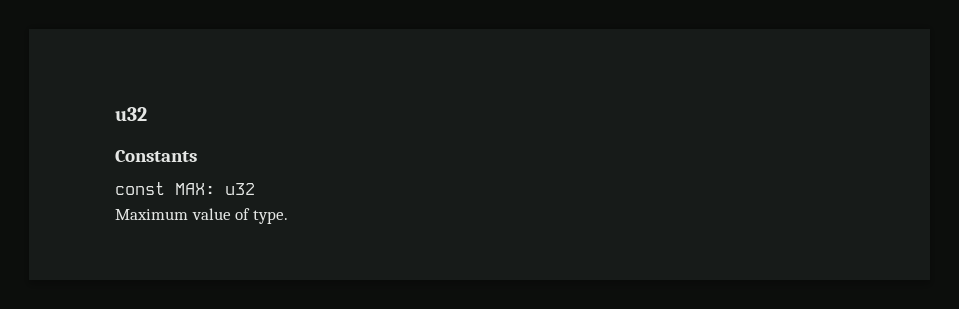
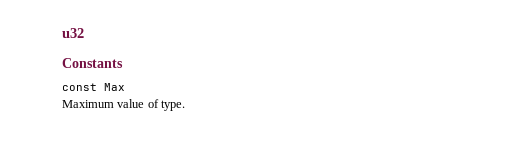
- const MAX: u32
+ const Max

